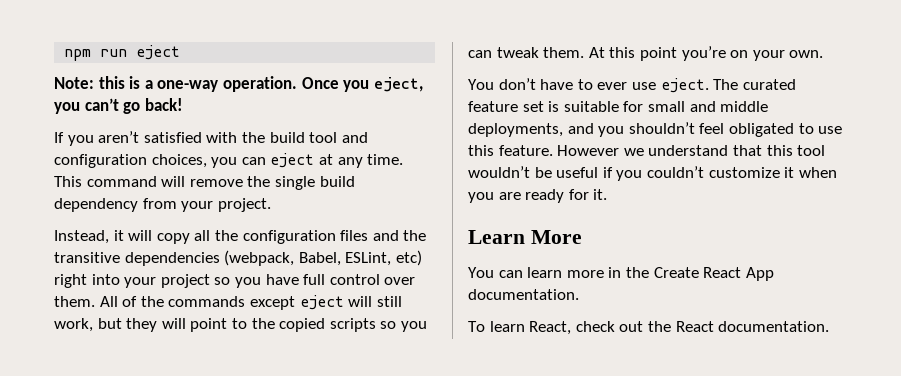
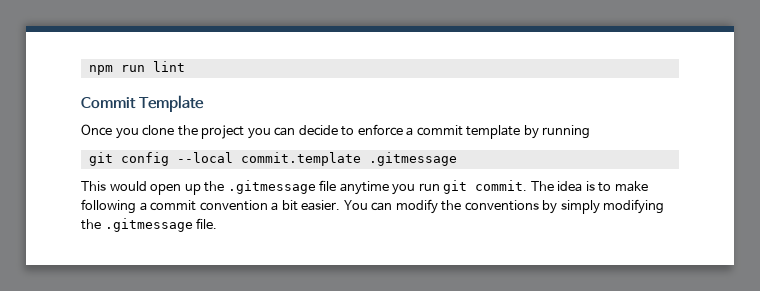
- npm run eject
- Note: this is a one-way operation. Once you eject, you can’t go back!
- If you aren’t satisfied with the build tool and configuration choices, you can eject at any time. This command will remove the single build dependency from your project.
- Instead, it will copy all the configuration files and the transitive dependencies (webpack, Babel, ESLint, etc) right into your project so you have full control over them. All of the commands except eject will still work, but they will point to the copied scripts so you can tweak them. At this point you’re on your own.
- You don’t have to ever use eject. The curated feature set is suitable for small and middle deployments, and you shouldn’t feel obligated to use this feature. However we understand that this tool wouldn’t be useful if you couldn’t customize it when you are ready for it.
- Learn More
- You can learn more in the Create React App documentation.
- To learn React, check out the React documentation.
+ npm run lint
+ Commit Template
+ Once you clone the project you can decide to enforce a commit template by running
+ git config --local commit.template .gitmessage
+ This would open up the .gitmessage file anytime you run git commit. The idea is to make following a commit convention a bit easier. You can modify the conventions by simply modifying the .gitmessage file.

